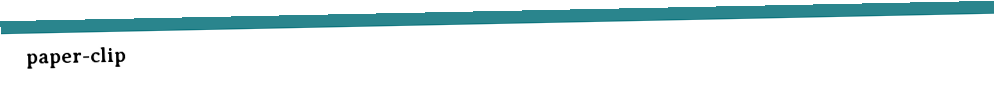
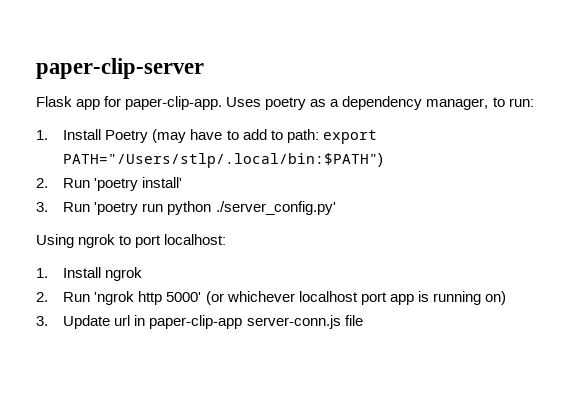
- paper-clip
+ paper-clip-server
+ Flask app for paper-clip-app. Uses poetry as a dependency manager, to run:
+ 1. Install Poetry (may have to add to path: export PATH="/Users/stlp/.local/bin:$PATH")
+ 2. Run 'poetry install'
+ 3. Run 'poetry run python ./server_config.py'
+ Using ngrok to port localhost:
+ 1. Install ngrok
+ 2. Run 'ngrok http 5000' (or whichever localhost port app is running on)
+ 3. Update url in paper-clip-app server-conn.js file

